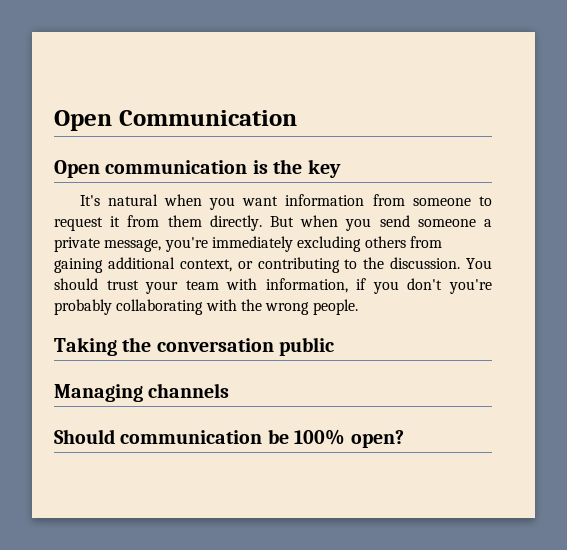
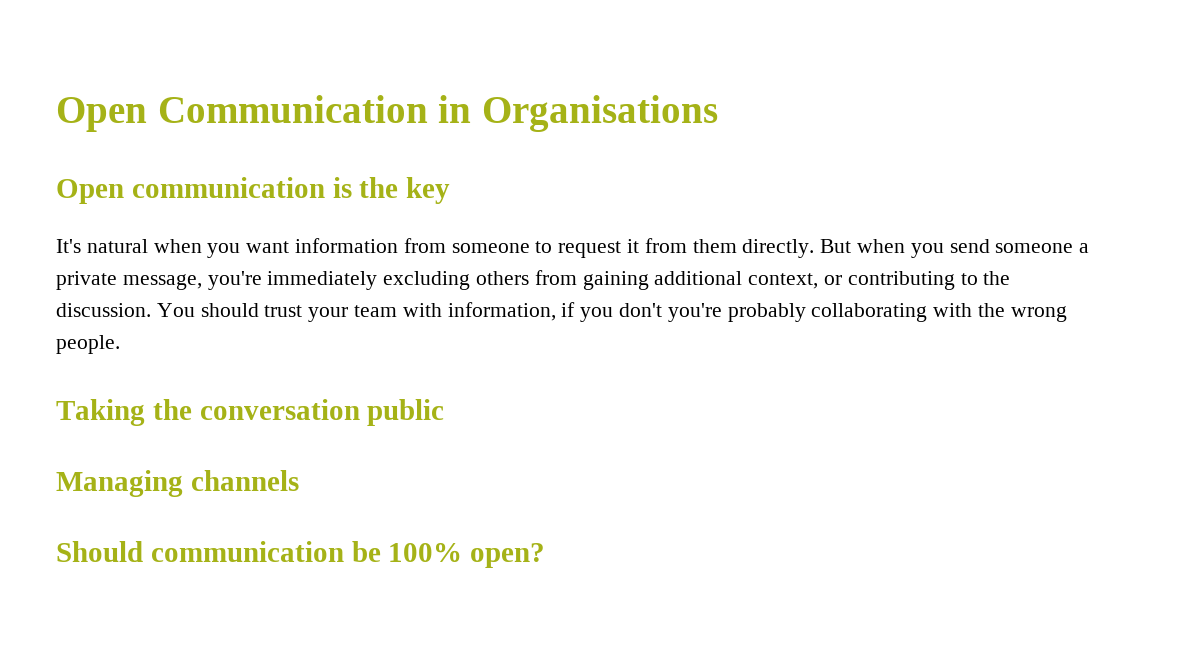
- Open Communication
+ Open Communication in Organisations

